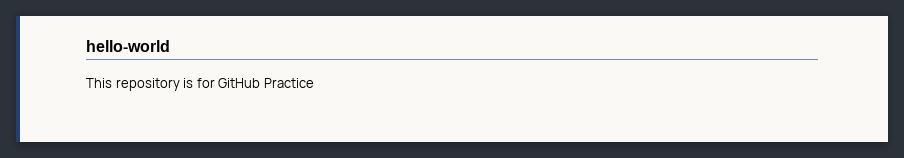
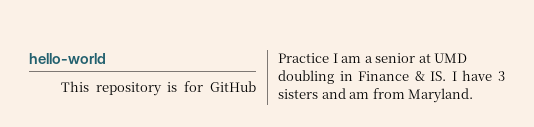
- This repository is for GitHub Practice
+ This repository is for GitHub Practice I am a senior at UMD doubling in Finance & IS. I have 3 sisters and am from Maryland.

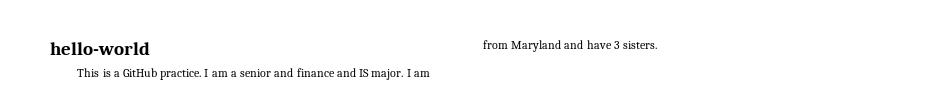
- This repository is for GitHub Practice I am a senior at UMD doubling in Finance & IS. I have 3 sisters and am from Maryland.
+ This is a GitHub practice. I am a senior and finance and IS major. I am from Maryland and have 3 sisters.

